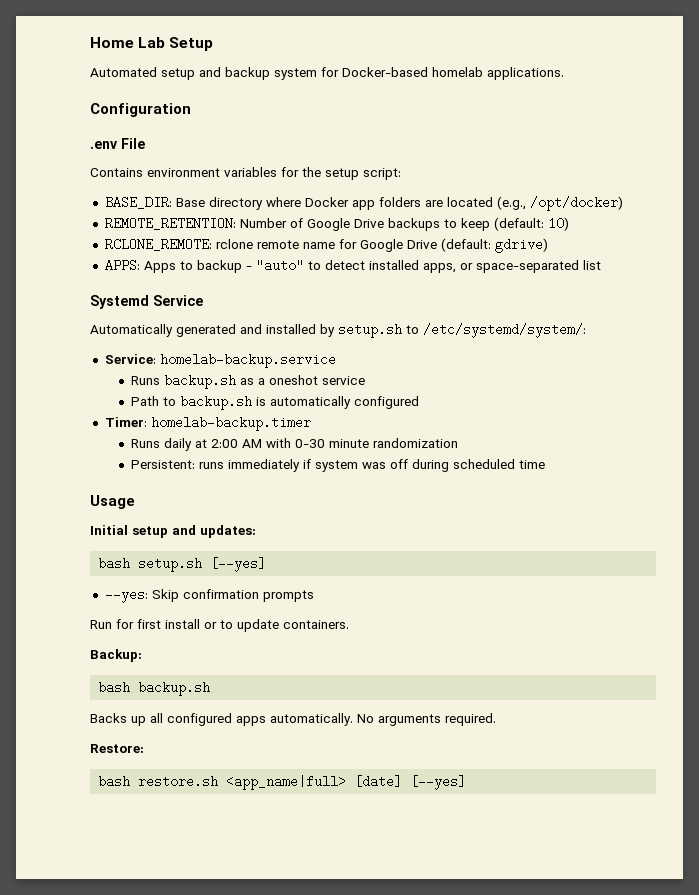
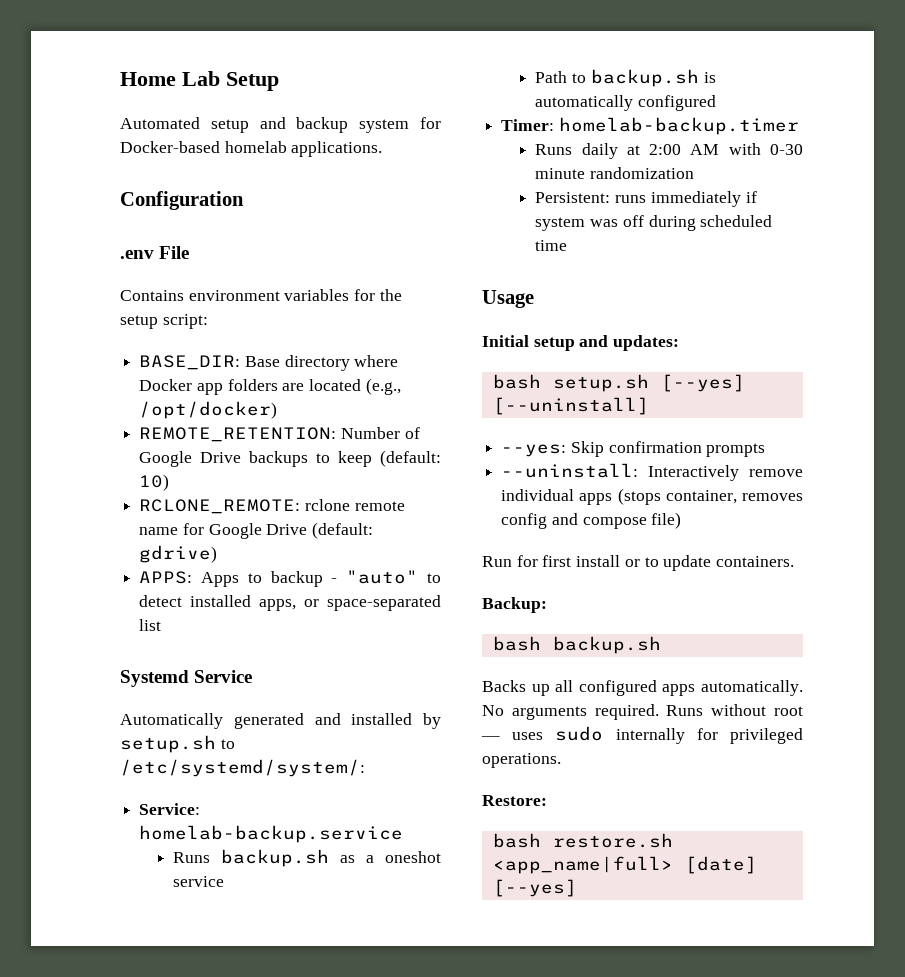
- bash setup.sh [--yes]
+ bash setup.sh [--yes] [--uninstall]
+ --uninstall: Interactively remove individual apps (stops container, removes config and compose file)
+ Runs without root — uses sudo internally for privileged operations.

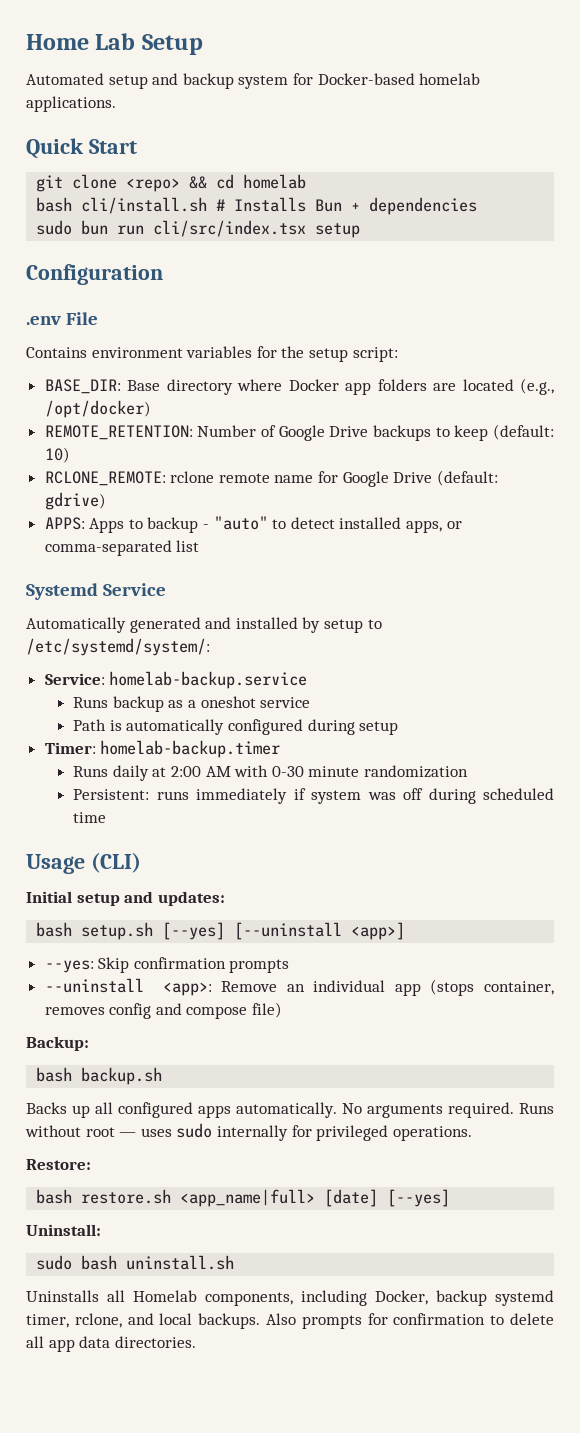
+ Quick Start
+ git clone <repo> && cd homelab
+ bash cli/install.sh # Installs Bun + dependencies
+ sudo bun run cli/src/index.tsx setup
- APPS: Apps to backup - "auto" to detect installed apps, or space-separated list
+ APPS: Apps to backup - "auto" to detect installed apps, or comma-separated list
- Automatically generated and installed by setup.sh to /etc/systemd/system/:
+ Automatically generated and installed by setup to /etc/systemd/system/:
- Runs backup.sh as a oneshot service
+ Runs backup as a oneshot service
- Path to backup.sh is automatically configured
+ Path is automatically configured during setup
- Usage
+ Usage (CLI)
- bash setup.sh [--yes] [--uninstall]
+ bash setup.sh [--yes] [--uninstall <app>]
- --uninstall: Interactively remove individual apps (stops container, removes config and compose file)
+ --uninstall <app>: Remove an individual app (stops container, removes config and compose file)
- Run for first install or to update containers.
+ Uninstall:
+ sudo bash uninstall.sh
+ Uninstalls all Homelab components, including Docker, backup systemd timer, rclone, and local backups. Also prompts for confirmation to delete all app data directories.

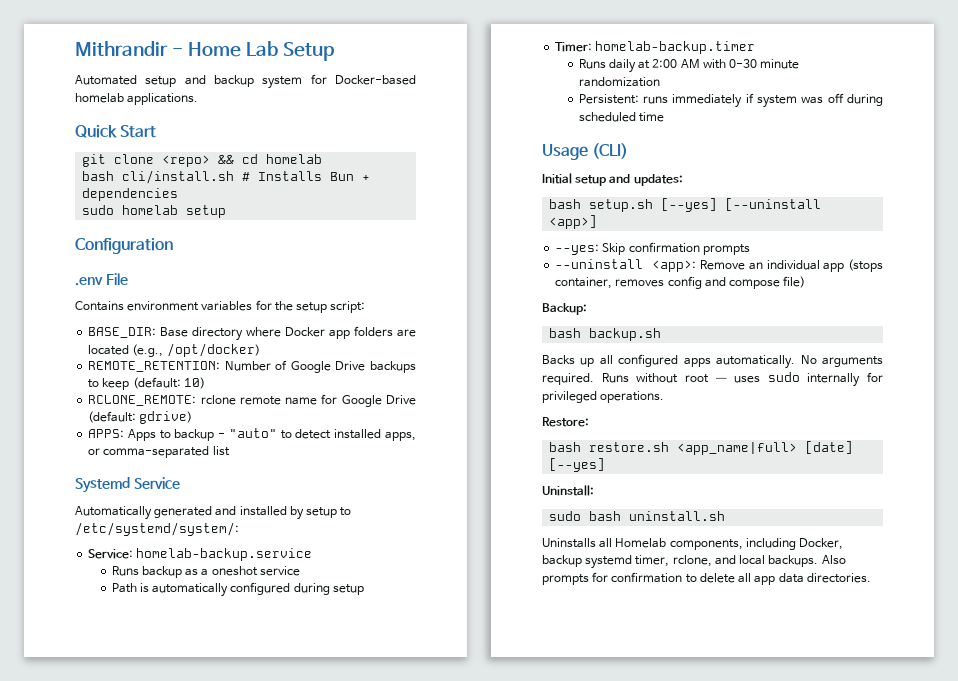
- Home Lab Setup
+ Mithrandir - Home Lab Setup
- sudo bun run cli/src/index.tsx setup
+ sudo homelab setup

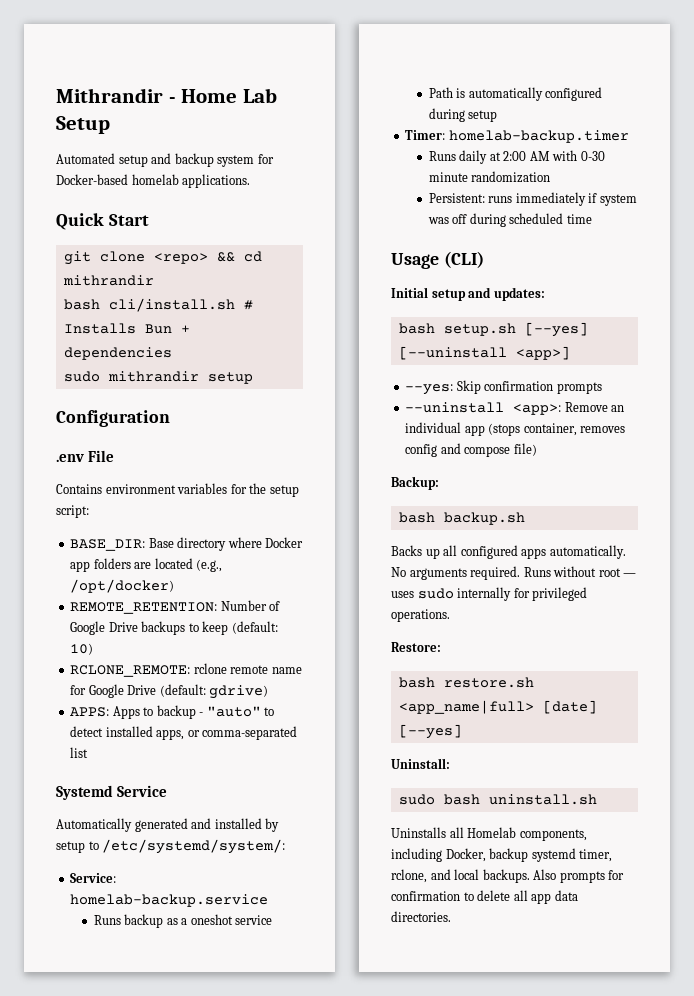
- git clone <repo> && cd homelab
+ git clone <repo> && cd mithrandir
- sudo homelab setup
+ sudo mithrandir setup

